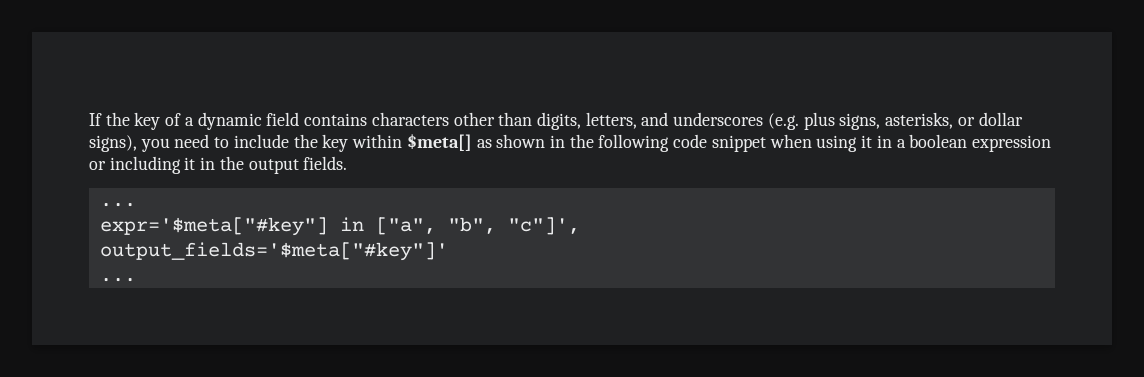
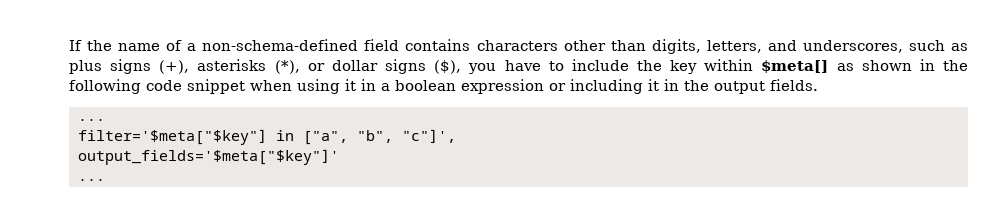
- If the key of a dynamic field contains characters other than digits, letters, and underscores (e.g. plus signs, asterisks, or dollar signs), you need to include the key within $meta[] as shown in the following code snippet when using it in a boolean expression or including it in the output fields.
+ If the name of a non-schema-defined field contains characters other than digits, letters, and underscores, such as plus signs (+), asterisks (*), or dollar signs ($), you have to include the key within $meta[] as shown in the following code snippet when using it in a boolean expression or including it in the output fields.
- expr='$meta["#key"] in ["a", "b", "c"]',
+ filter='$meta["$key"] in ["a", "b", "c"]',
- output_fields='$meta["#key"]'
+ output_fields='$meta["$key"]'

